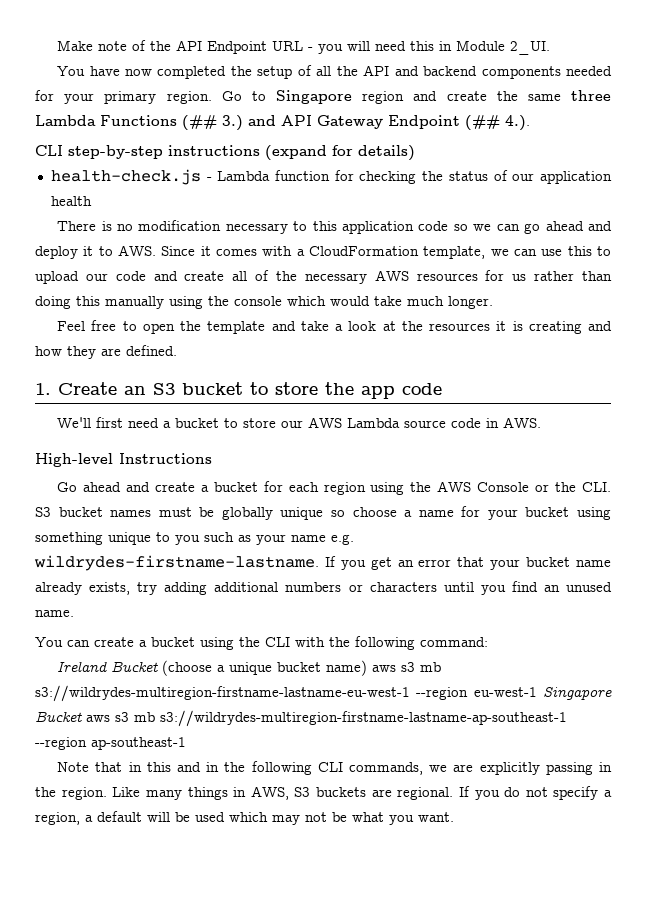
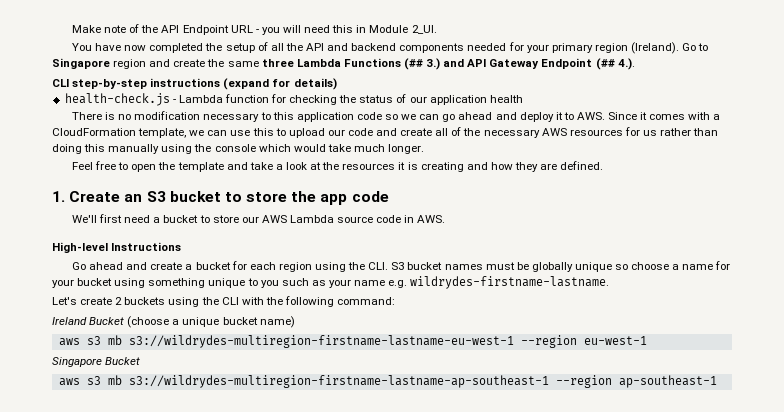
- You have now completed the setup of all the API and backend components needed for your primary region.
+ You have now completed the setup of all the API and backend components needed for your primary region (Ireland).
- Go ahead and create a bucket for each region using the AWS Console or the CLI. S3 bucket names must be globally unique so choose a name for your bucket using something unique to you such as your name e.g. wildrydes-firstname-lastname. If you get an error that your bucket name already exists, try adding additional numbers or characters until you find an unused name.
- You can create a bucket using the CLI with the following command:
+ Go ahead and create a bucket for each region using the CLI. S3 bucket names must be globally unique so choose a name for your bucket using something unique to you such as your name e.g. wildrydes-firstname-lastname.
+ Let's create 2 buckets using the CLI with the following command:
- Ireland Bucket (choose a unique bucket name) aws s3 mb s3://wildrydes-multiregion-firstname-lastname-eu-west-1 --region eu-west-1 Singapore Bucket aws s3 mb s3://wildrydes-multiregion-firstname-lastname-ap-southeast-1 --region ap-southeast-1
+ Ireland Bucket (choose a unique bucket name)
+ aws s3 mb s3://wildrydes-multiregion-firstname-lastname-eu-west-1 --region eu-west-1
+ Singapore Bucket
+ aws s3 mb s3://wildrydes-multiregion-firstname-lastname-ap-southeast-1 --region ap-southeast-1
- Note that in this and in the following CLI commands, we are explicitly passing in the region. Like many things in AWS, S3 buckets are regional. If you do not specify a region, a default will be used which may not be what you want.

